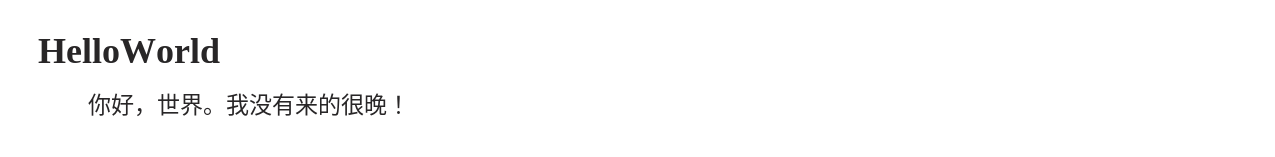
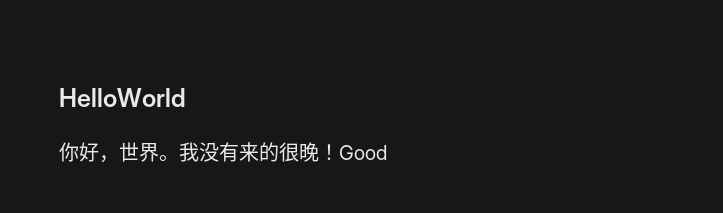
+ Good

